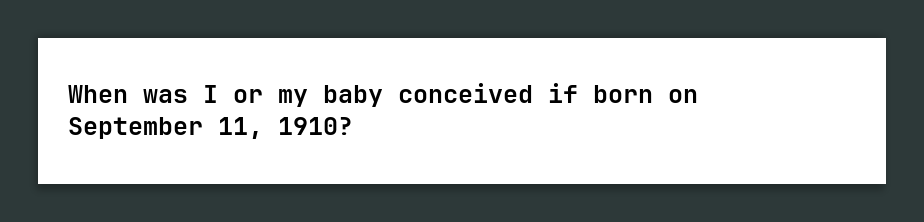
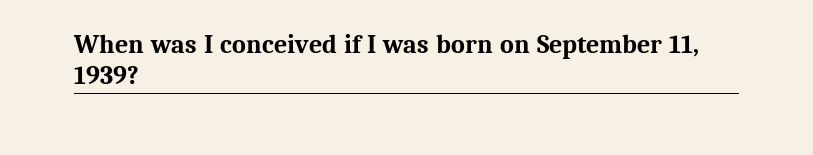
- When was I or my baby conceived if born on September 11, 1910?
+ When was I conceived if I was born on September 11, 1939?

